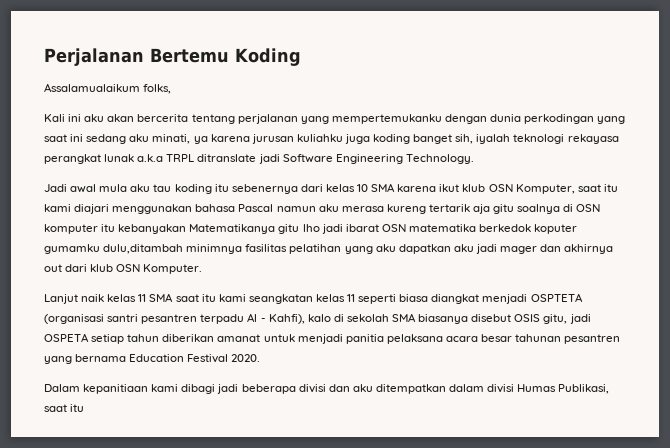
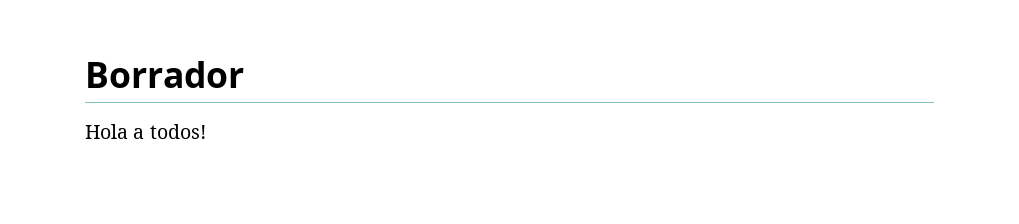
- Perjalanan Bertemu Koding
- Assalamualaikum folks,
- Kali ini aku akan bercerita tentang perjalanan yang mempertemukanku dengan dunia perkodingan yang saat ini sedang aku minati, ya karena jurusan kuliahku juga koding banget sih, iyalah teknologi rekayasa perangkat lunak a.k.a TRPL ditranslate jadi Software Engineering Technology.
- Jadi awal mula aku tau koding itu sebenernya dari kelas 10 SMA karena ikut klub OSN Komputer, saat itu kami diajari menggunakan bahasa Pascal namun aku merasa kureng tertarik aja gitu soalnya di OSN komputer itu kebanyakan Matematikanya gitu lho jadi ibarat OSN matematika berkedok koputer gumamku dulu,ditambah minimnya fasilitas pelatihan yang aku dapatkan aku jadi mager dan akhirnya out dari klub OSN Komputer.
- Lanjut naik kelas 11 SMA saat itu kami seangkatan kelas 11 seperti biasa diangkat menjadi OSPTETA (organisasi santri pesantren terpadu Al - Kahfi), kalo di sekolah SMA biasanya disebut OSIS gitu, jadi OSPETA setiap tahun diberikan amanat untuk menjadi panitia pelaksana acara besar tahunan pesantren yang bernama Education Festival 2020.
- Dalam kepanitiaan kami dibagi jadi beberapa divisi dan aku ditempatkan dalam divisi Humas Publikasi, saat itu
+ Borrador
+ Hola a todos!

